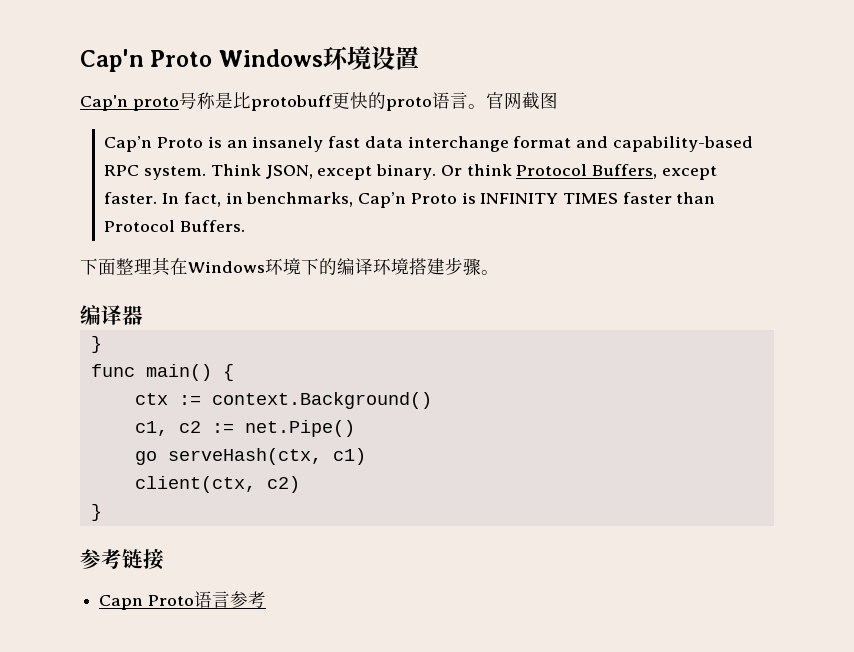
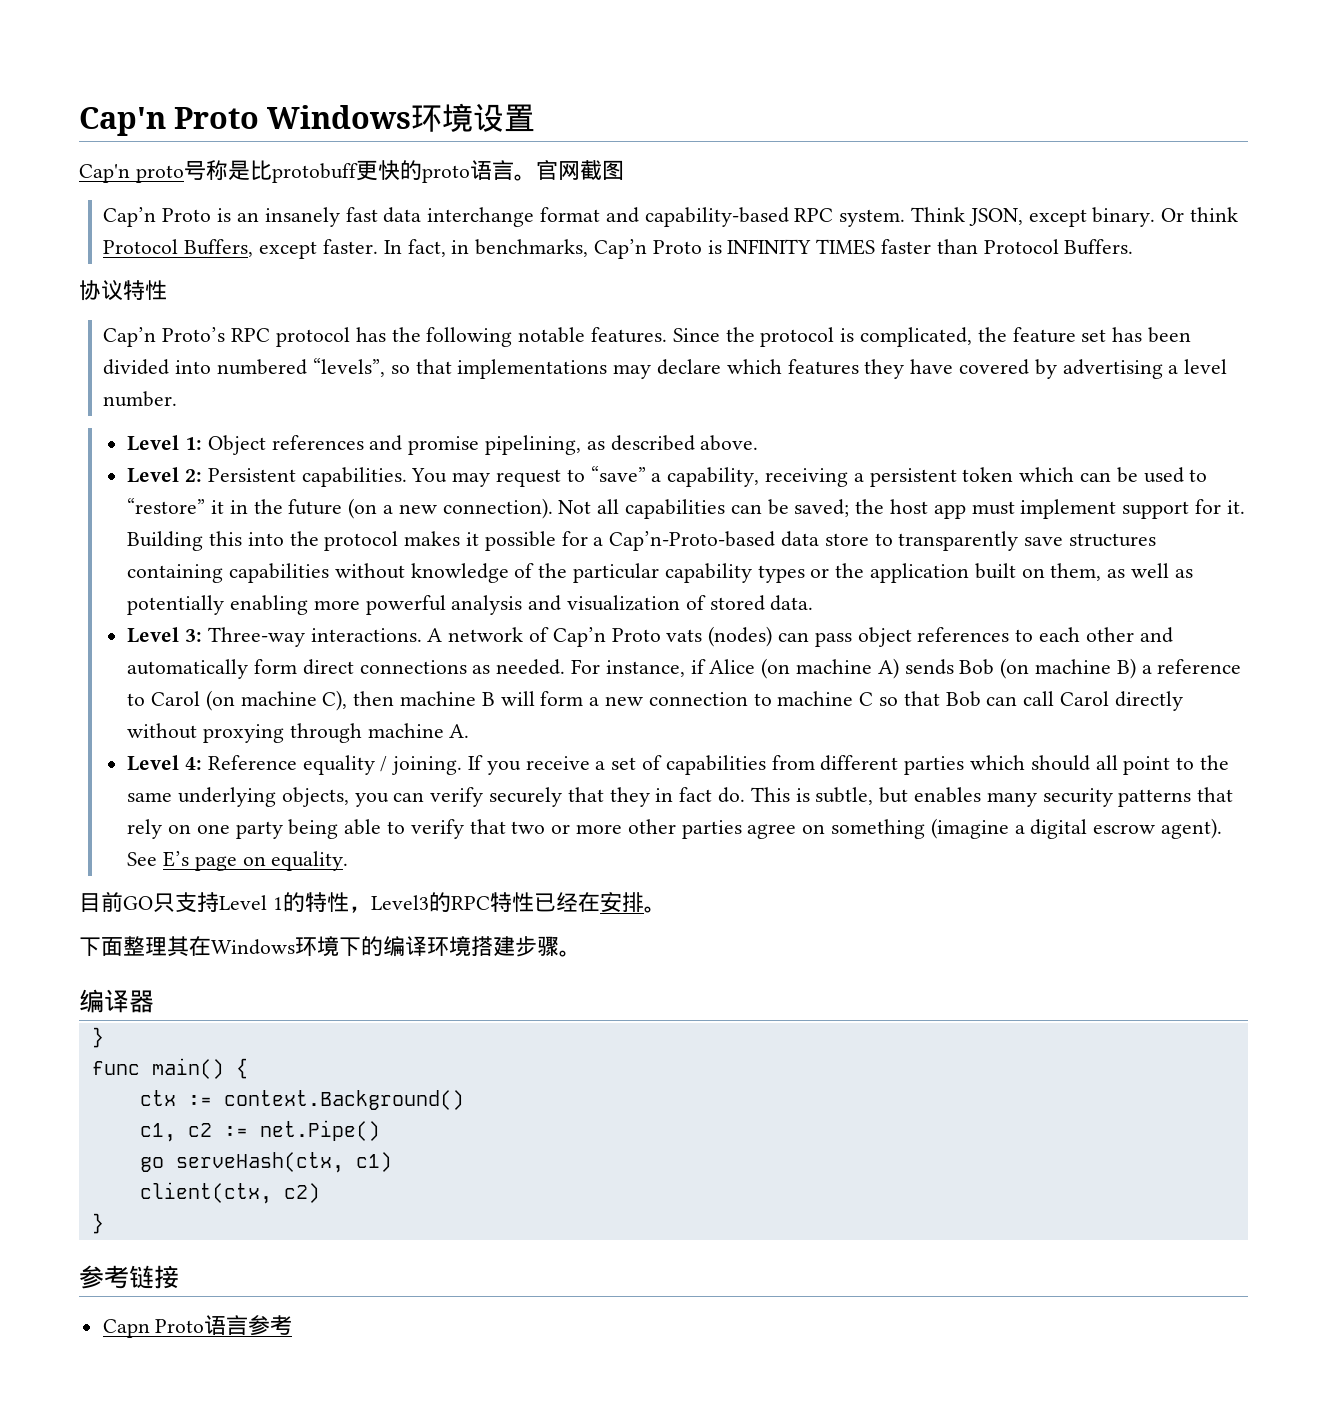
+ 协议特性
+ Cap’n Proto’s RPC protocol has the following notable features. Since the protocol is complicated, the feature set has been divided into numbered “levels”, so that implementations may declare which features they have covered by advertising a level number.
+ Level 1: Object references and promise pipelining, as described above.
+ Level 2: Persistent capabilities. You may request to “save” a capability, receiving a persistent token which can be used to “restore” it in the future (on a new connection). Not all capabilities can be saved; the host app must implement support for it. Building this into the protocol makes it possible for a Cap’n-Proto-based data store to transparently save structures containing capabilities without knowledge of the particular capability types or the application built on them, as well as potentially enabling more powerful analysis and visualization of stored data.
+ Level 3: Three-way interactions. A network of Cap’n Proto vats (nodes) can pass object references to each other and automatically form direct connections as needed. For instance, if Alice (on machine A) sends Bob (on machine B) a reference to Carol (on machine C), then machine B will form a new connection to machine C so that Bob can call Carol directly without proxying through machine A.
+ Level 4: Reference equality / joining. If you receive a set of capabilities from different parties which should all point to the same underlying objects, you can verify securely that they in fact do. This is subtle, but enables many security patterns that rely on one party being able to verify that two or more other parties agree on something (imagine a digital escrow agent). See E’s page on equality.
+ 目前GO只支持Level 1的特性，Level3的RPC特性已经在安排。

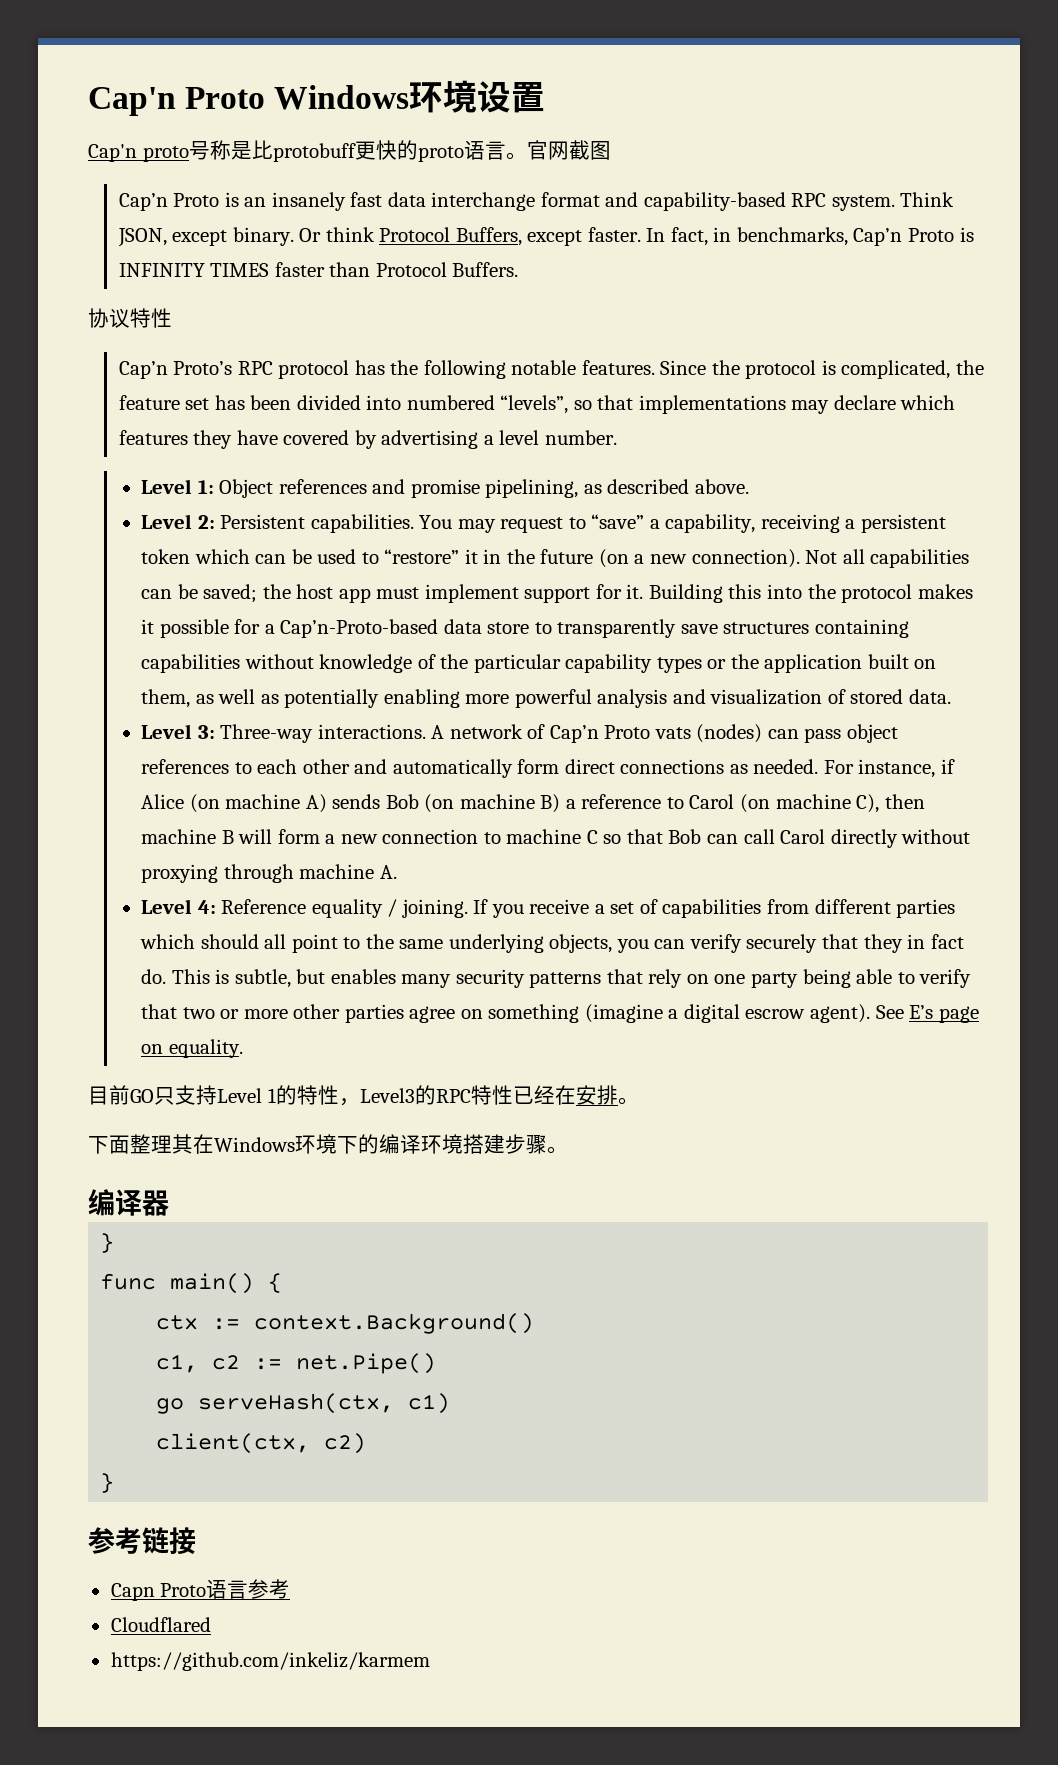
+ Cloudflared
+ https://github.com/inkeliz/karmem

